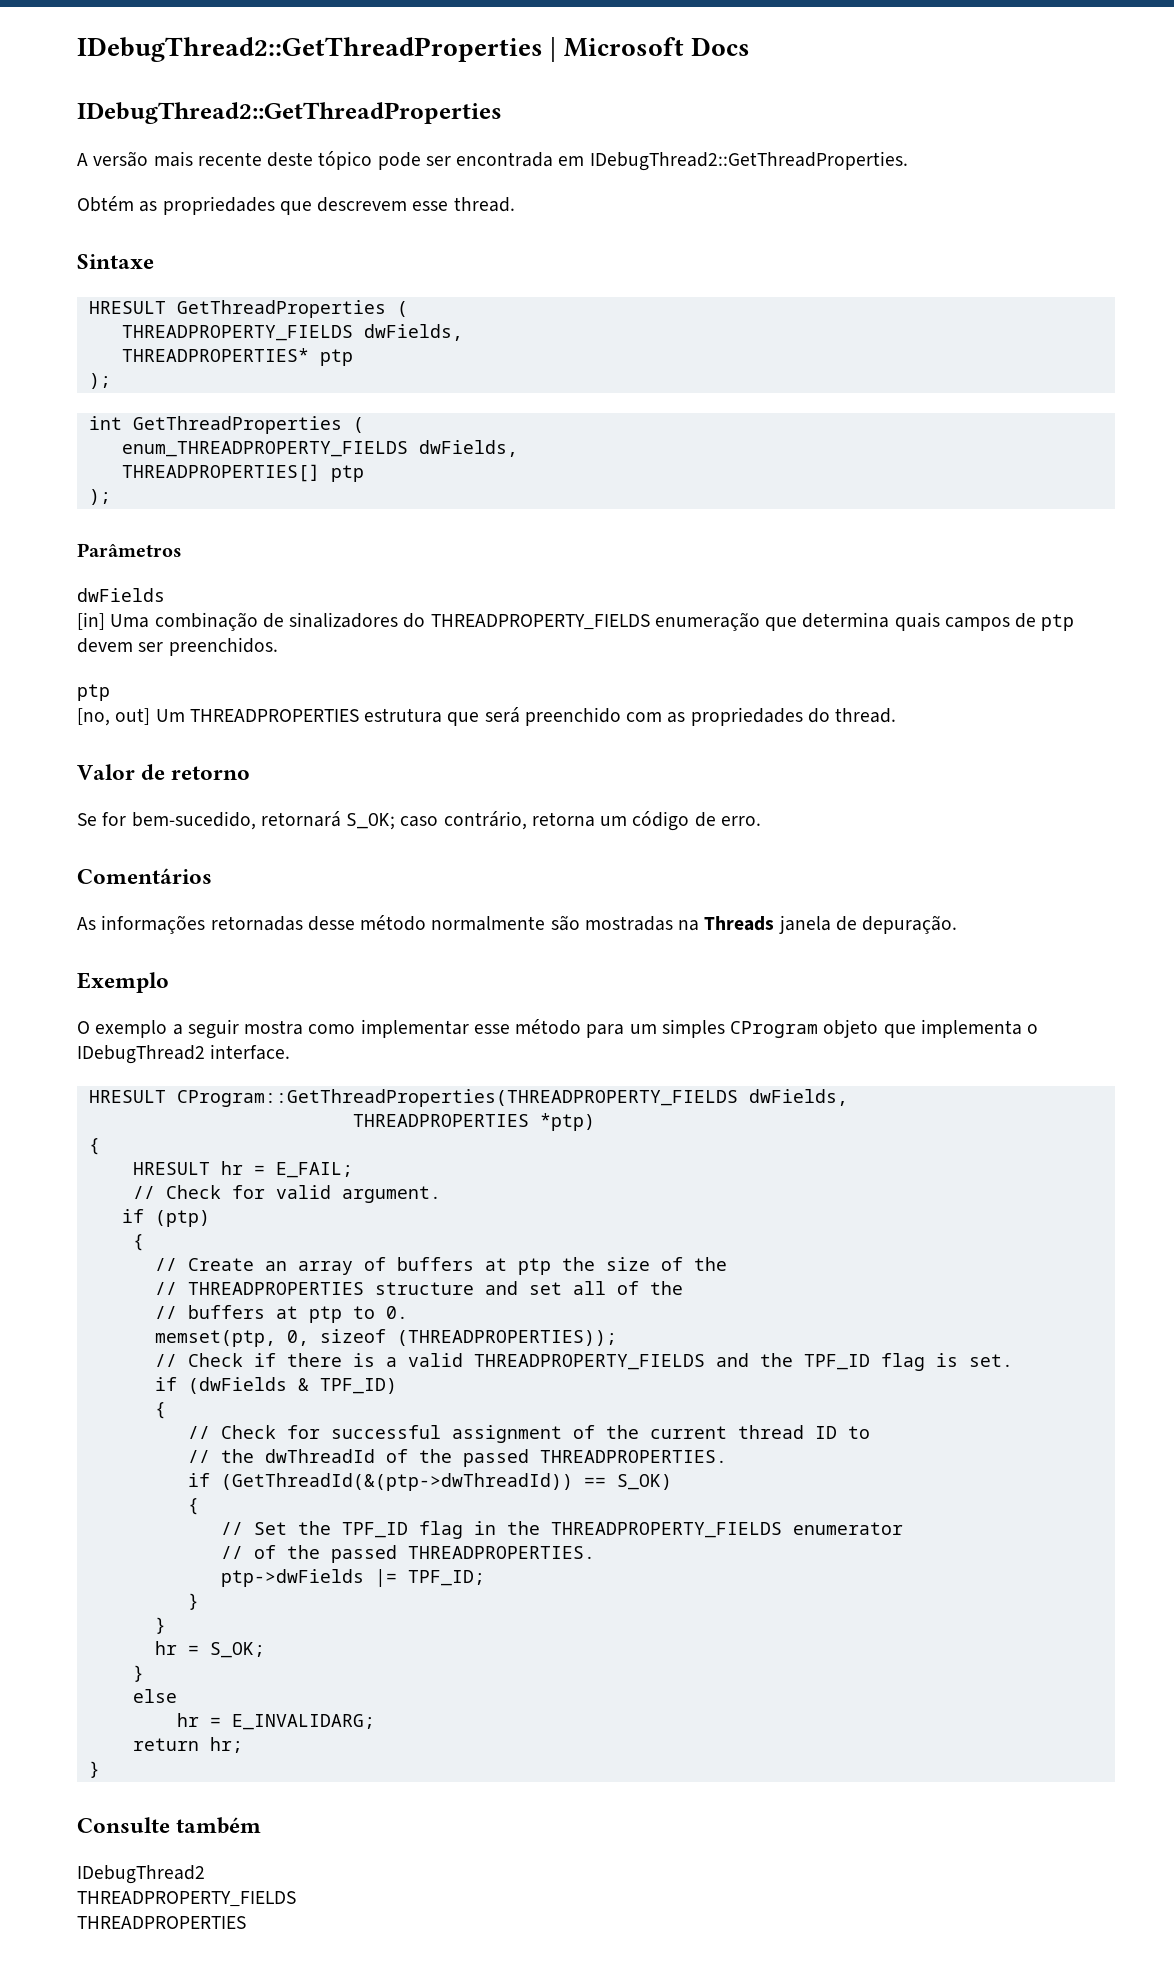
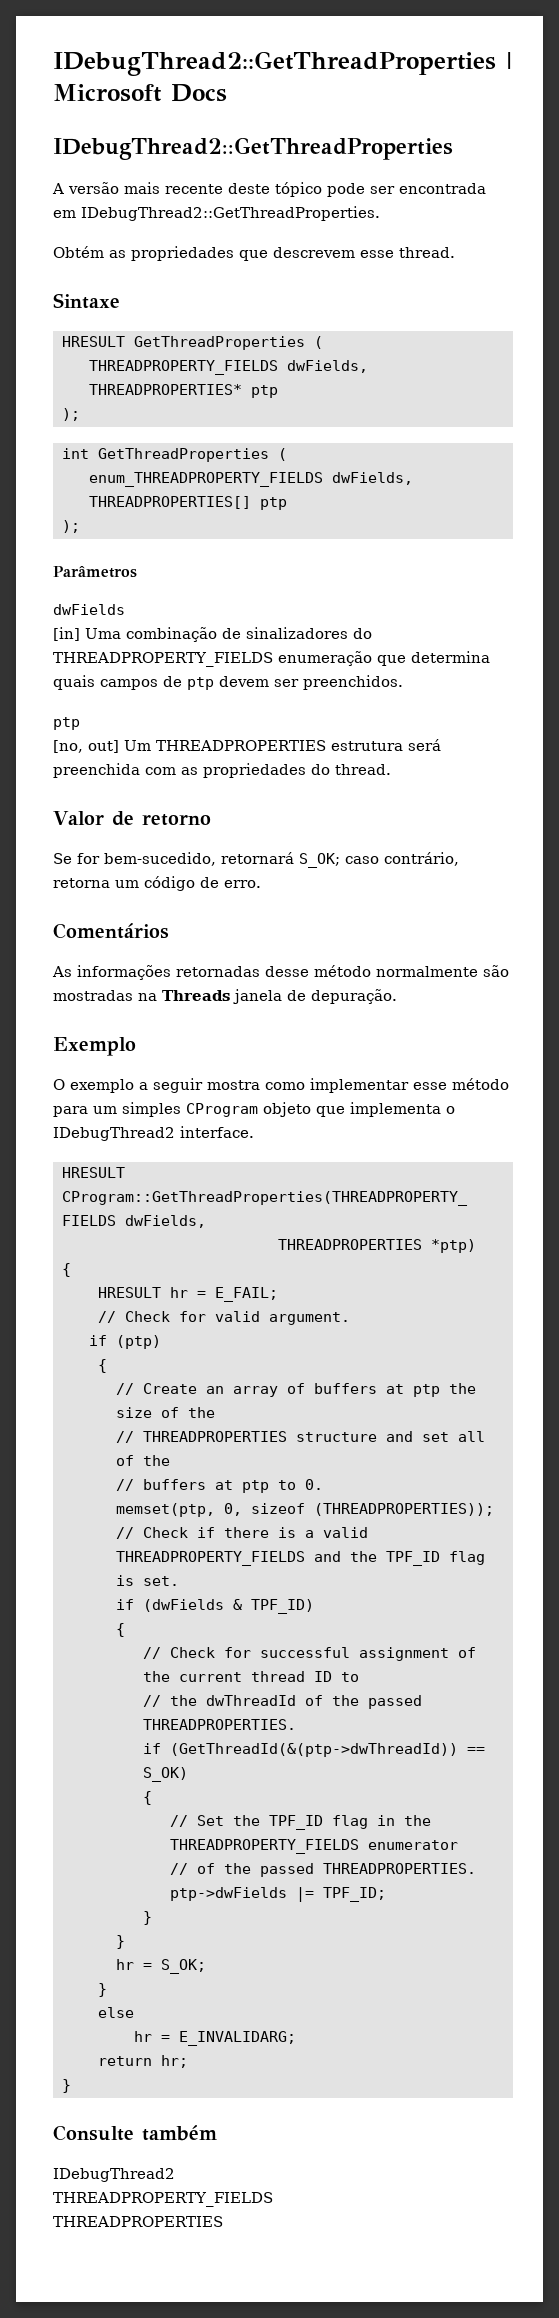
- [no, out] Um THREADPROPERTIES estrutura que será preenchido com as propriedades do thread.
+ [no, out] Um THREADPROPERTIES estrutura será preenchida com as propriedades do thread.

